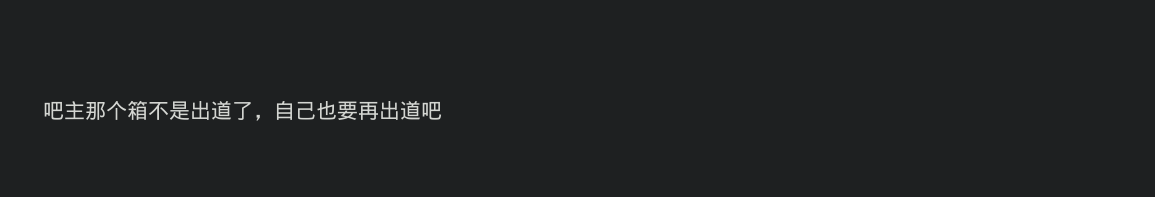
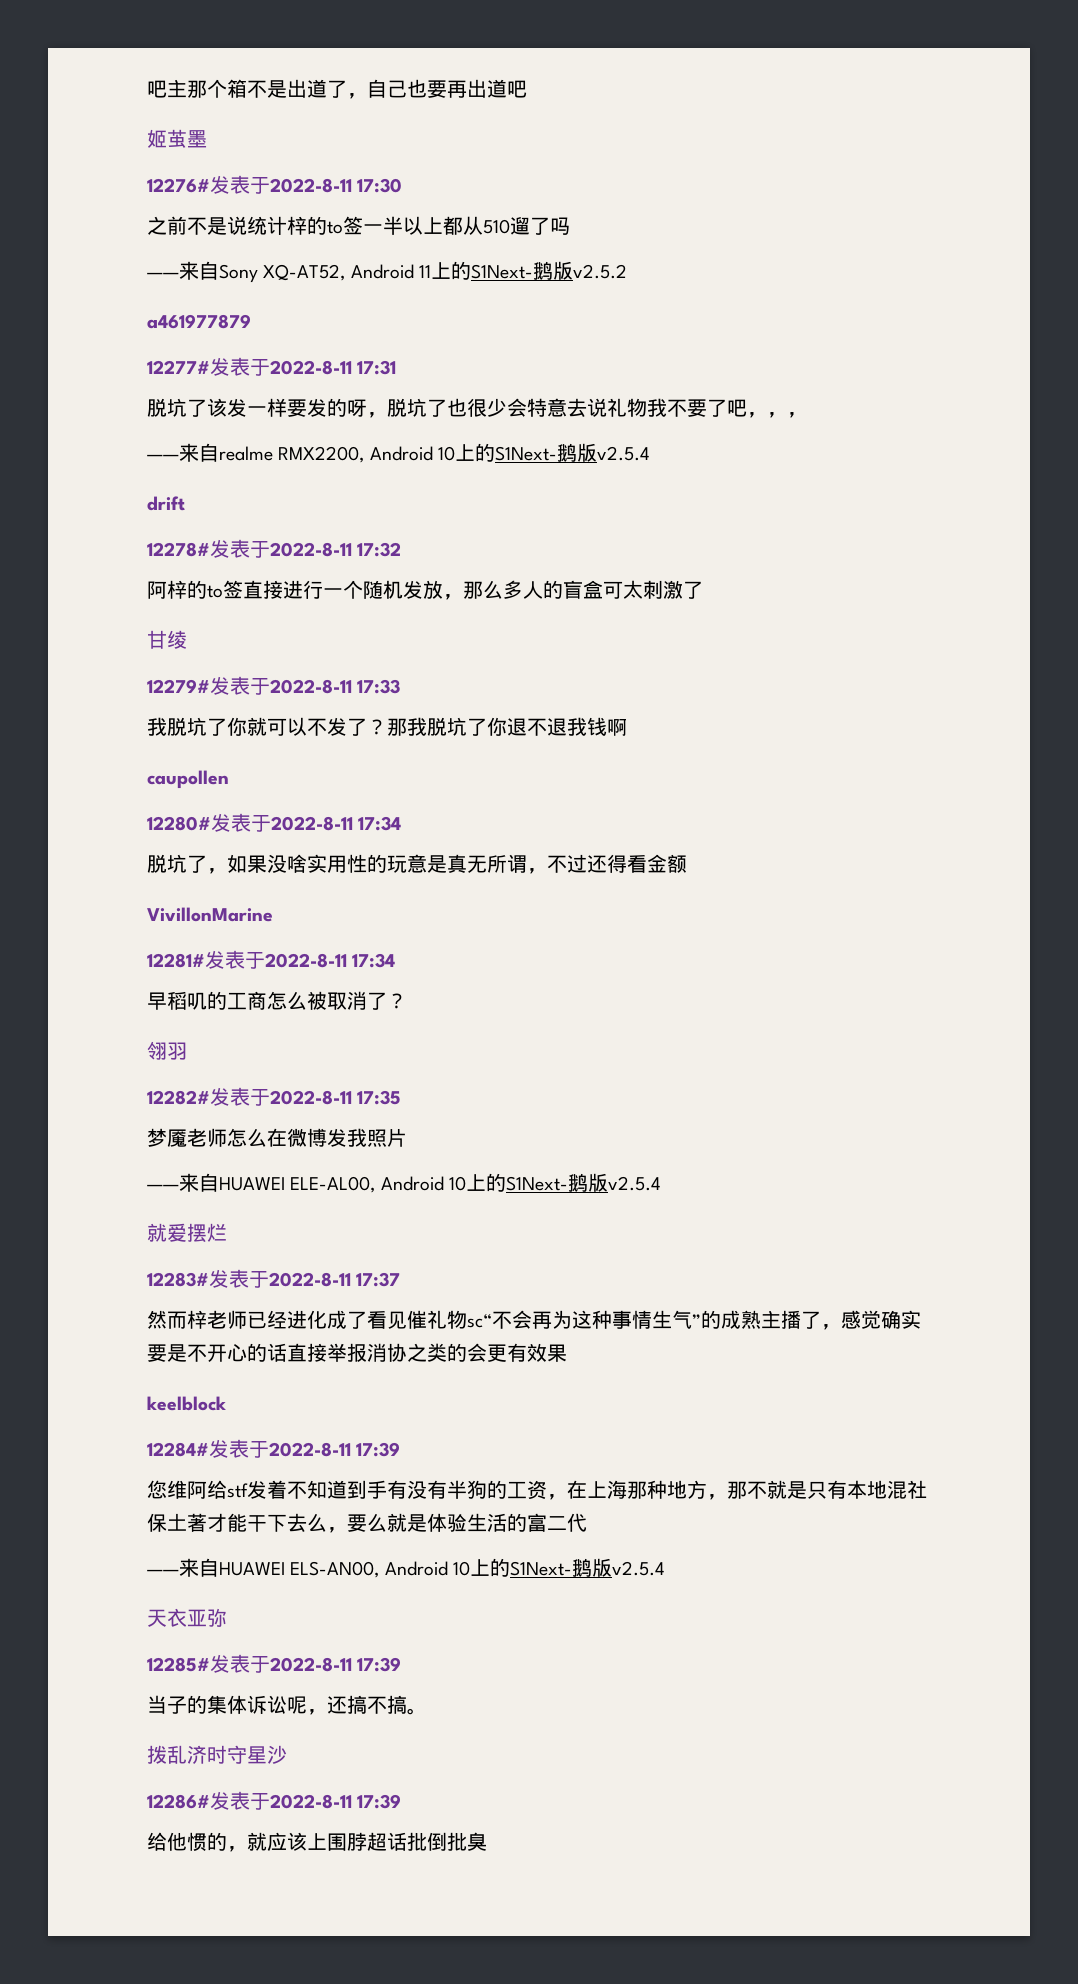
+ 姬茧墨
+ 12276#发表于2022-8-11 17:30
+ 之前不是说统计梓的to签一半以上都从510遛了吗
+ ——来自Sony XQ-AT52, Android 11上的S1Next-鹅版v2.5.2
+ a461977879
+ 12277#发表于2022-8-11 17:31
+ 脱坑了该发一样要发的呀，脱坑了也很少会特意去说礼物我不要了吧，，，
+ ——来自realme RMX2200, Android 10上的S1Next-鹅版v2.5.4
+ drift
+ 12278#发表于2022-8-11 17:32
+ 阿梓的to签直接进行一个随机发放，那么多人的盲盒可太刺激了
+ 甘绫
+ 12279#发表于2022-8-11 17:33
+ 我脱坑了你就可以不发了？那我脱坑了你退不退我钱啊
+ caupollen
+ 12280#发表于2022-8-11 17:34
+ 脱坑了，如果没啥实用性的玩意是真无所谓，不过还得看金额
+ VivillonMarine
+ 12281#发表于2022-8-11 17:34
+ 早稻叽的工商怎么被取消了？
+ 翎羽
+ 12282#发表于2022-8-11 17:35
+ 梦魇老师怎么在微博发我照片
+ ——来自HUAWEI ELE-AL00, Android 10上的S1Next-鹅版v2.5.4
+ 就爱摆烂
+ 12283#发表于2022-8-11 17:37
+ 然而梓老师已经进化成了看见催礼物sc“不会再为这种事情生气”的成熟主播了，感觉确实要是不开心的话直接举报消协之类的会更有效果
+ keelblock
+ 12284#发表于2022-8-11 17:39
+ 您维阿给stf发着不知道到手有没有半狗的工资，在上海那种地方，那不就是只有本地混社保土著才能干下去么，要么就是体验生活的富二代
+ ——来自HUAWEI ELS-AN00, Android 10上的S1Next-鹅版v2.5.4
+ 天衣亚弥
+ 12285#发表于2022-8-11 17:39
+ 当子的集体诉讼呢，还搞不搞。
+ 拨乱济时守星沙
+ 12286#发表于2022-8-11 17:39
+ 给他惯的，就应该上围脖超话批倒批臭

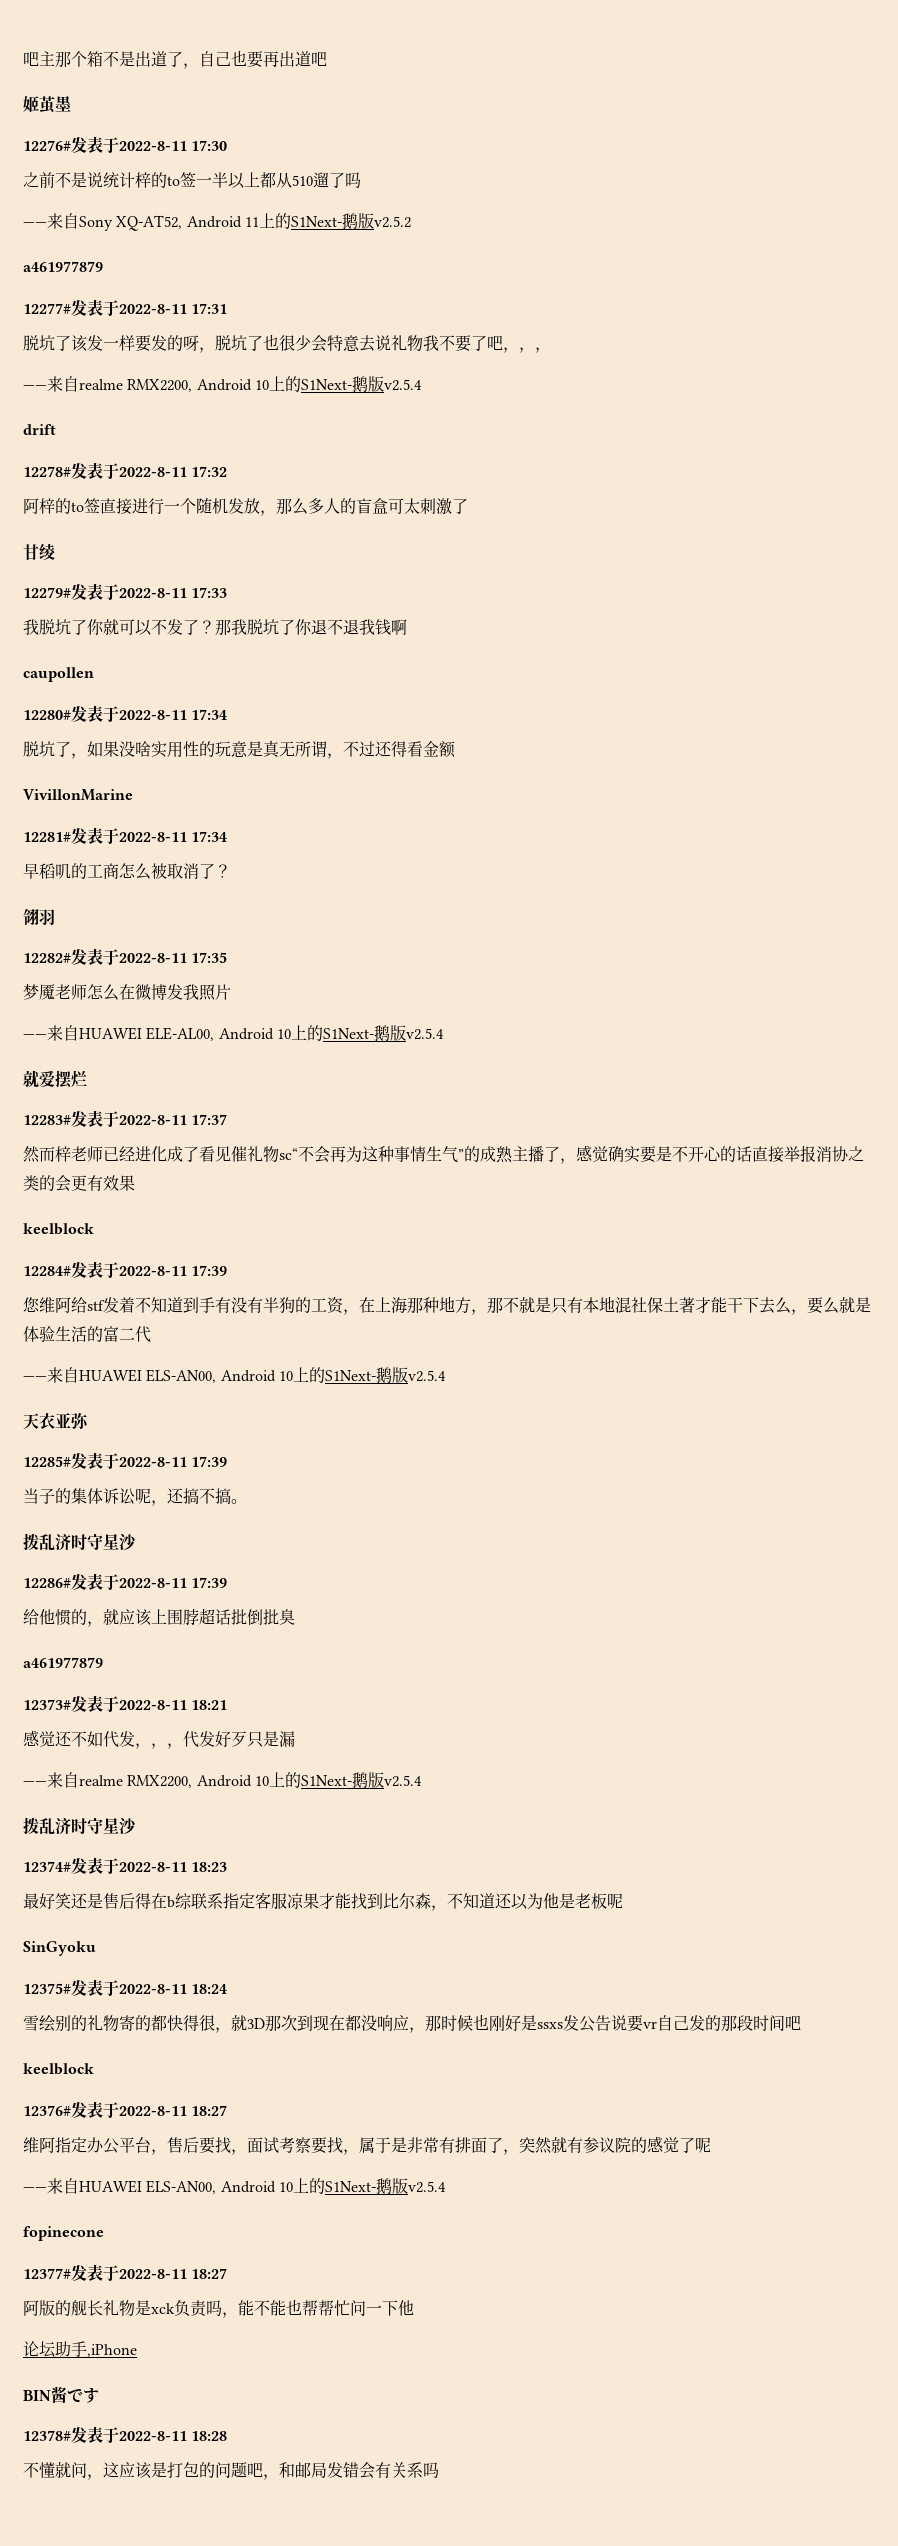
  给他惯的，就应该上围脖超话批倒批臭
+ a461977879
+ 12373#发表于2022-8-11 18:21
+ 感觉还不如代发，，，代发好歹只是漏
+ ——来自realme RMX2200, Android 10上的S1Next-鹅版v2.5.4
+ 拨乱济时守星沙
+ 12374#发表于2022-8-11 18:23
+ 最好笑还是售后得在b综联系指定客服凉果才能找到比尔森，不知道还以为他是老板呢
+ SinGyoku
+ 12375#发表于2022-8-11 18:24
+ 雪绘别的礼物寄的都快得很，就3D那次到现在都没响应，那时候也刚好是ssxs发公告说要vr自己发的那段时间吧
+ keelblock
+ 12376#发表于2022-8-11 18:27
+ 维阿指定办公平台，售后要找，面试考察要找，属于是非常有排面了，突然就有参议院的感觉了呢
+ ——来自HUAWEI ELS-AN00, Android 10上的S1Next-鹅版v2.5.4
+ fopinecone
+ 12377#发表于2022-8-11 18:27
+ 阿版的舰长礼物是xck负责吗，能不能也帮帮忙问一下他
+ 论坛助手,iPhone
+ BIN酱です
+ 12378#发表于2022-8-11 18:28
+ 不懂就问，这应该是打包的问题吧，和邮局发错会有关系吗

